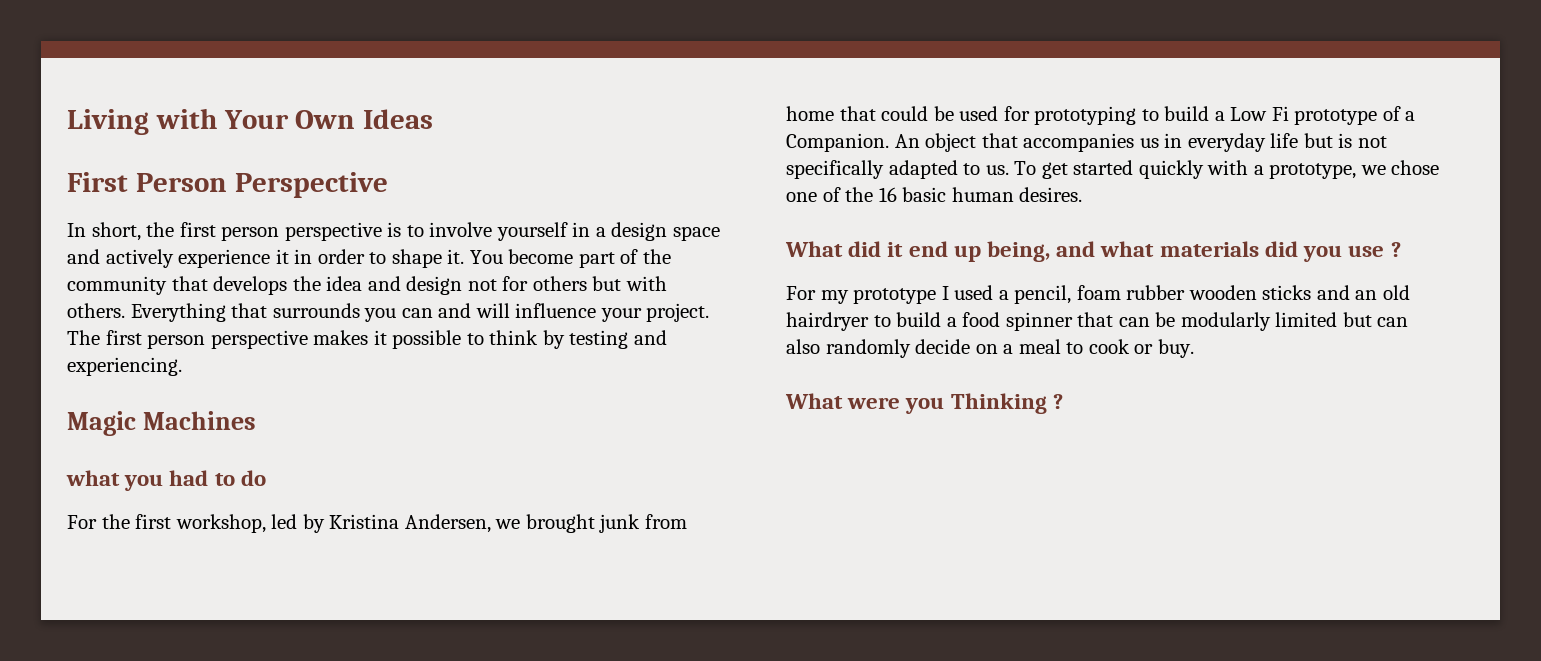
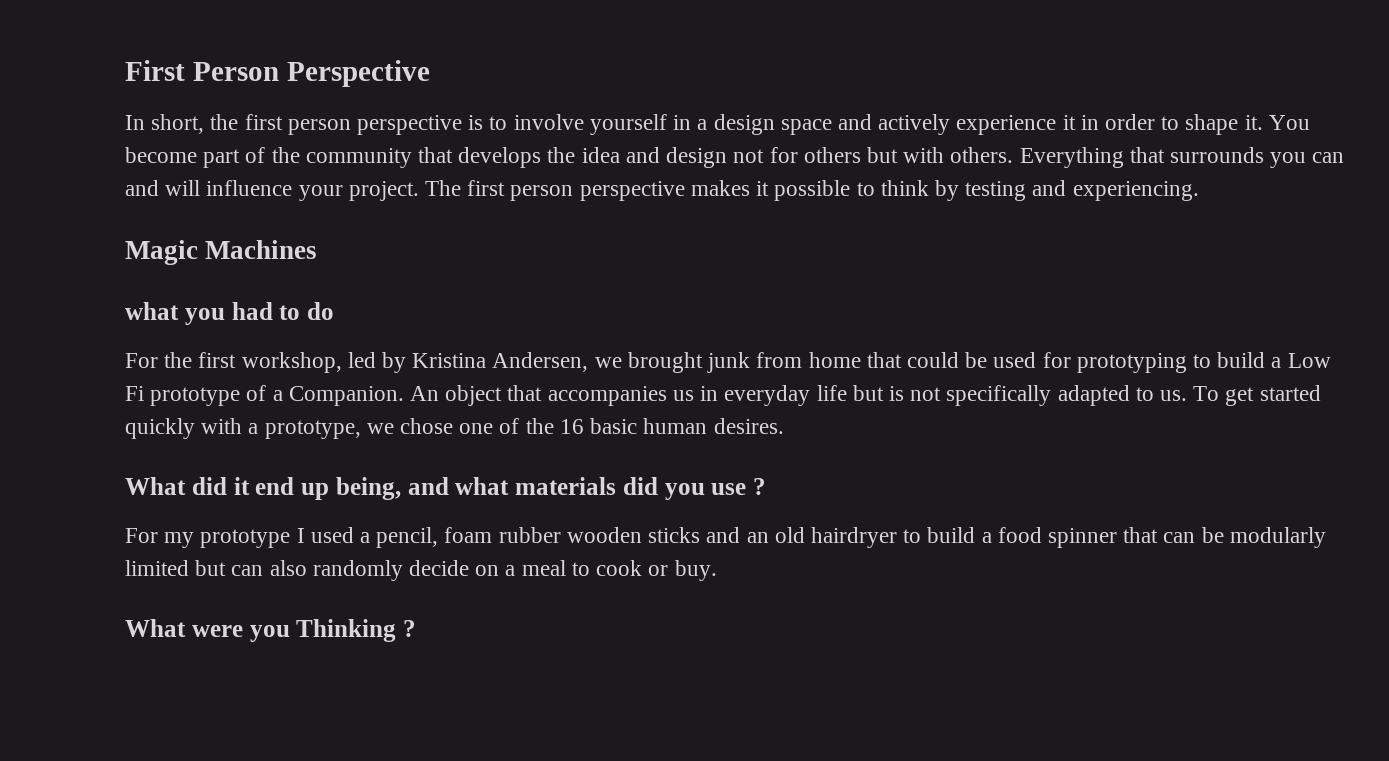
- Living with Your Own Ideas

